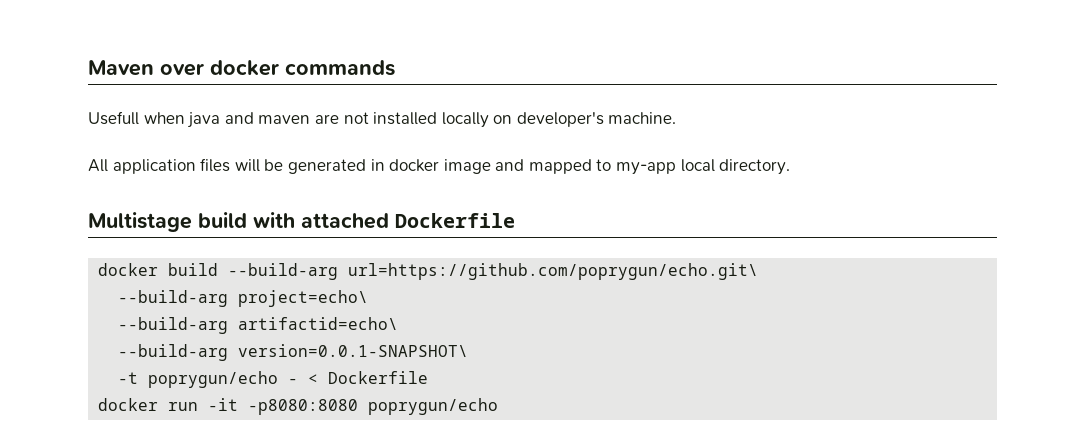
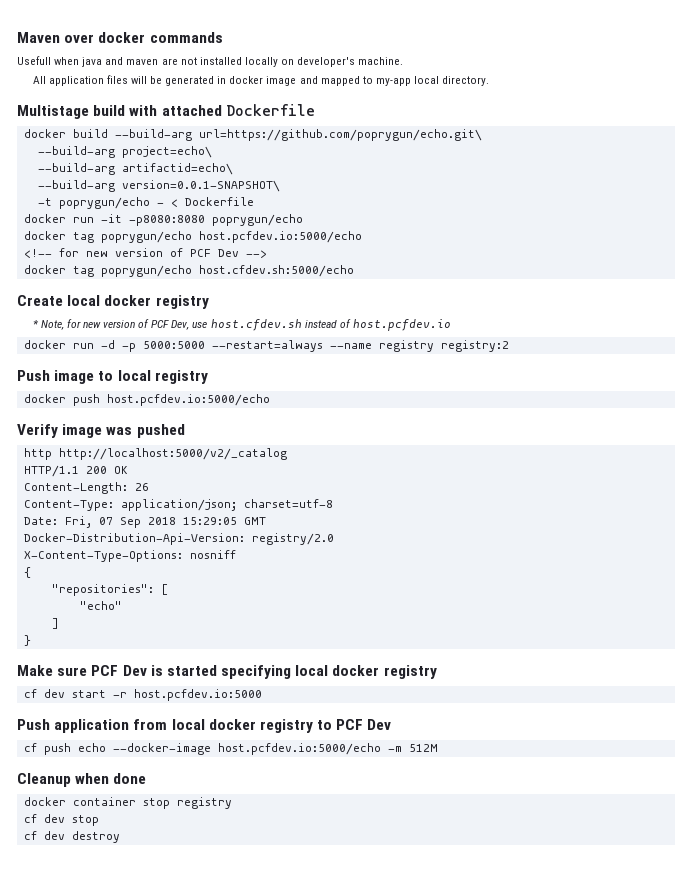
+ docker tag poprygun/echo host.pcfdev.io:5000/echo
+ <!-- for new version of PCF Dev -->
+ docker tag poprygun/echo host.cfdev.sh:5000/echo
+ Create local docker registry
+ * Note, for new version of PCF Dev, use host.cfdev.sh instead of host.pcfdev.io
+ docker run -d -p 5000:5000 --restart=always --name registry registry:2
+ Push image to local registry
+ docker push host.pcfdev.io:5000/echo
+ Verify image was pushed
+ http http://localhost:5000/v2/_catalog
+ HTTP/1.1 200 OK
+ Content-Length: 26
+ Content-Type: application/json; charset=utf-8
+ Date: Fri, 07 Sep 2018 15:29:05 GMT
+ Docker-Distribution-Api-Version: registry/2.0
+ X-Content-Type-Options: nosniff
+ {
+ "repositories": [
+ "echo"
+ ]
+ }
+ Make sure PCF Dev is started specifying local docker registry
+ cf dev start -r host.pcfdev.io:5000
+ Push application from local docker registry to PCF Dev
+ cf push echo --docker-image host.pcfdev.io:5000/echo -m 512M
+ Cleanup when done
+ docker container stop registry
+ cf dev stop
+ cf dev destroy

